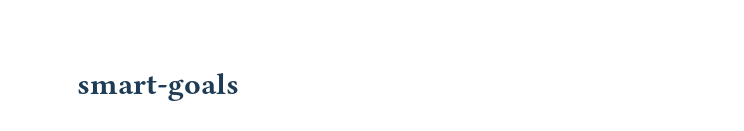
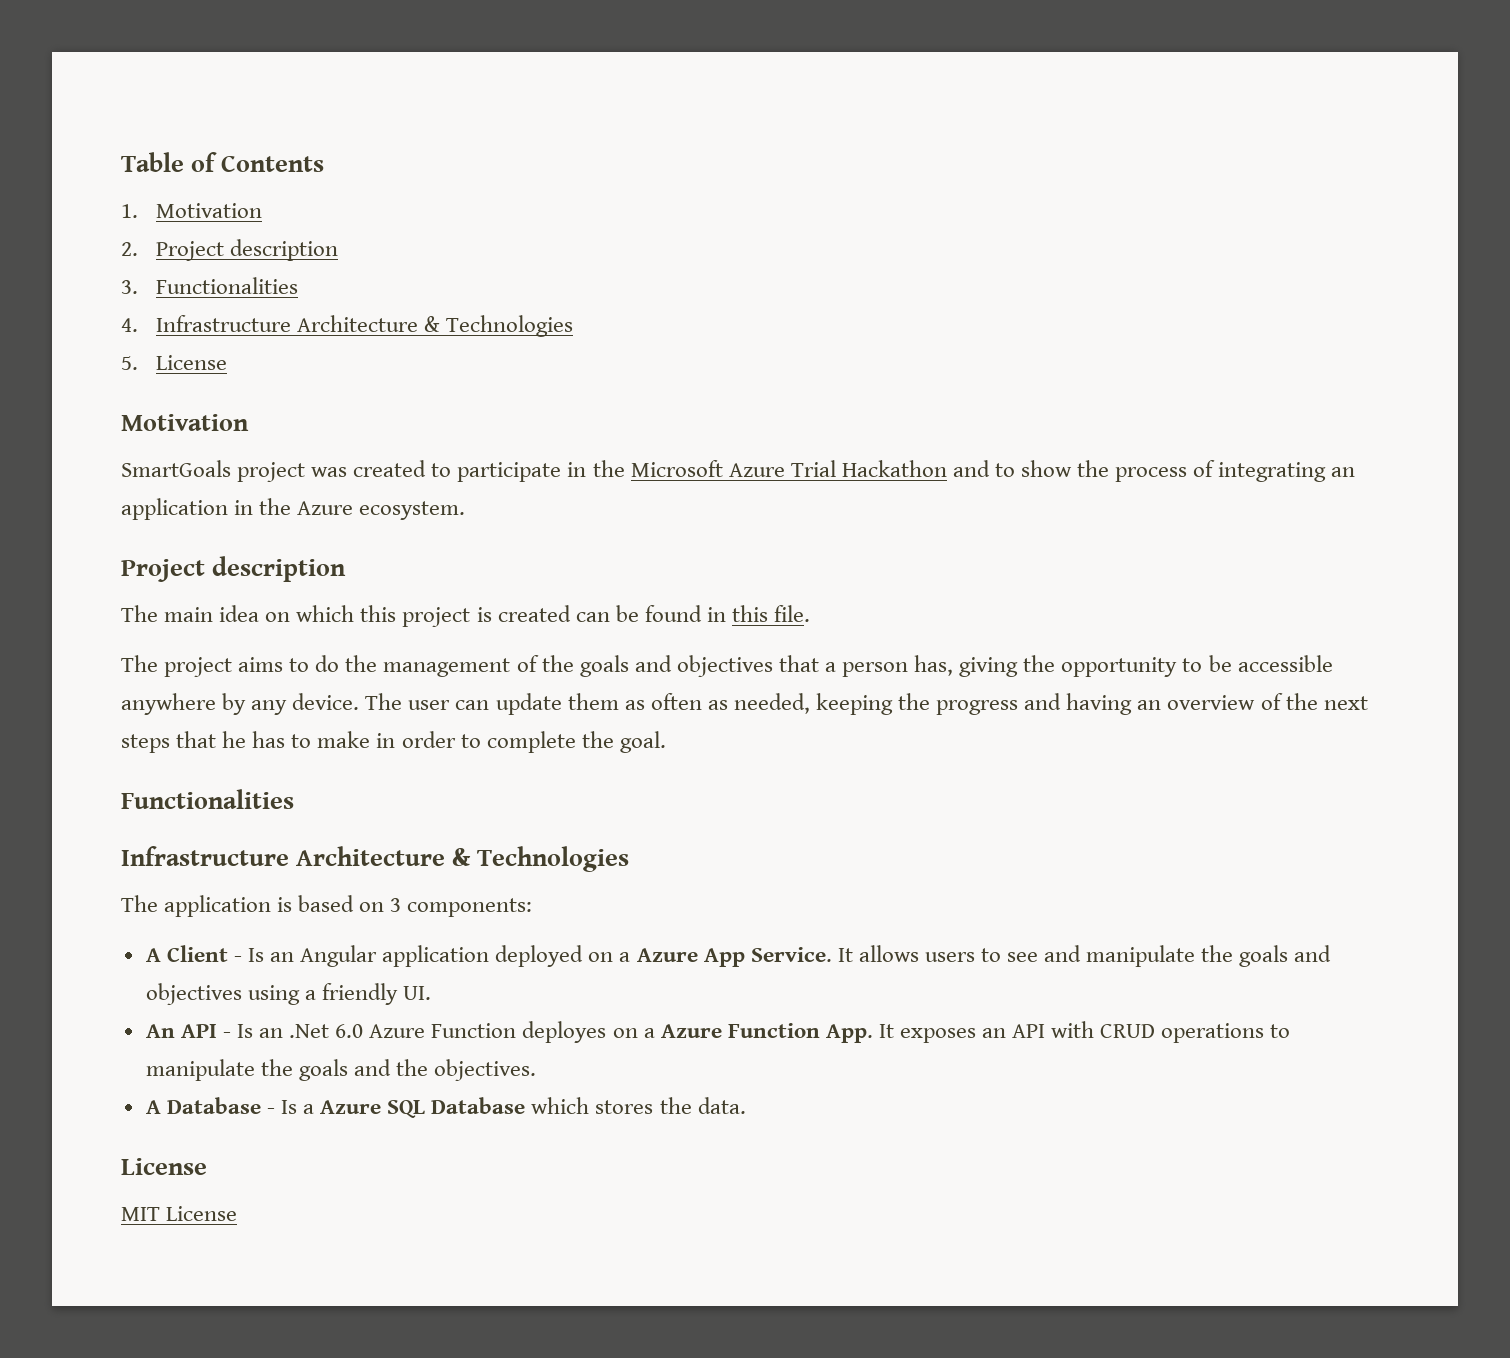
- smart-goals
+ Table of Contents
+ 1. Motivation
+ 2. Project description
+ 3. Functionalities
+ 4. Infrastructure Architecture & Technologies
+ 5. License
+ Motivation
+ SmartGoals project was created to participate in the Microsoft Azure Trial Hackathon and to show the process of integrating an application in the Azure ecosystem.
+ Project description
+ The main idea on which this project is created can be found in this file.
+ The project aims to do the management of the goals and objectives that a person has, giving the opportunity to be accessible anywhere by any device. The user can update them as often as needed, keeping the progress and having an overview of the next steps that he has to make in order to complete the goal.
+ Functionalities
+ Infrastructure Architecture & Technologies
+ The application is based on 3 components:
+ A Client - Is an Angular application deployed on a Azure App Service. It allows users to see and manipulate the goals and objectives using a friendly UI.
+ An API - Is an .Net 6.0 Azure Function deployes on a Azure Function App. It exposes an API with CRUD operations to manipulate the goals and the objectives.
+ A Database - Is a Azure SQL Database which stores the data.
+ License
+ MIT License

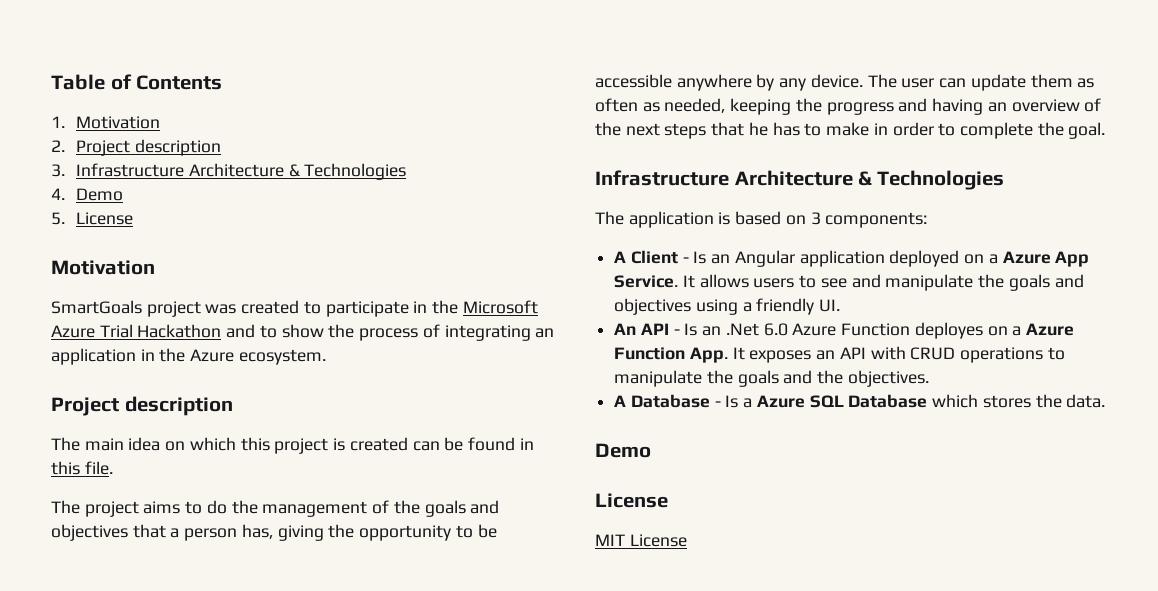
- 3. Functionalities
- 4. Infrastructure Architecture & Technologies
+ 3. Infrastructure Architecture & Technologies
+ 4. Demo
  The user can update them as often as needed, keeping the progress and having an overview of the next steps that he has to make in order to complete the goal.
- Functionalities
  A Database - Is a Azure SQL Database which stores the data.
+ Demo

